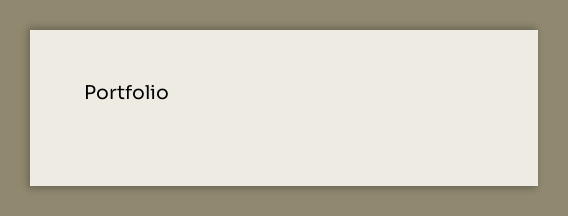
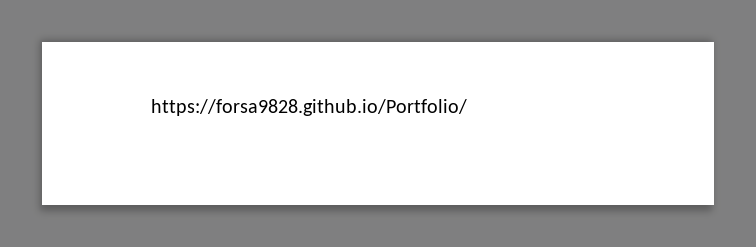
- Portfolio
+ https://forsa9828.github.io/Portfolio/

